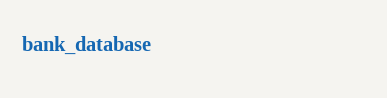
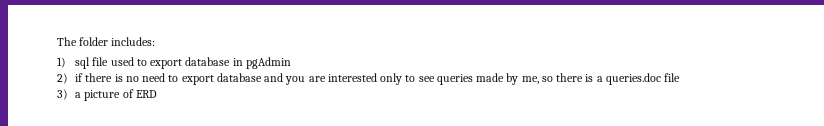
- bank_database
+ The folder includes:
+ 1) sql file used to export database in pgAdmin
+ 2) if there is no need to export database and you are interested only to see queries made by me, so there is a queries.doc file
+ 3) a picture of ERD

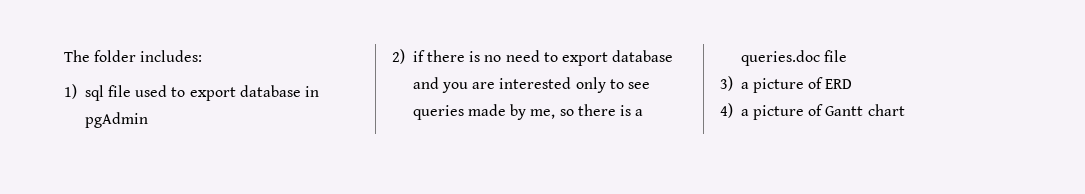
+ 4) a picture of Gantt chart

